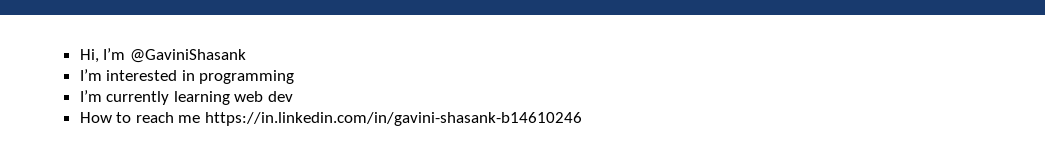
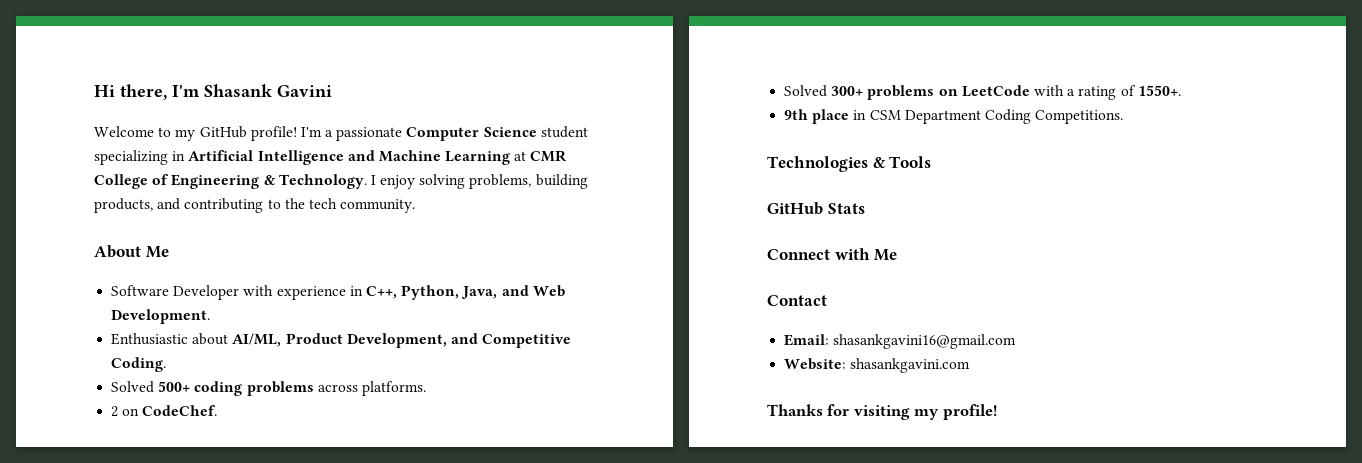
- Hi, I’m @GaviniShasank
- I’m interested in programming
- I’m currently learning web dev
- How to reach me https://in.linkedin.com/in/gavini-shasank-b14610246
+ Hi there, I'm Shasank Gavini
+ Welcome to my GitHub profile! I'm a passionate Computer Science student specializing in Artificial Intelligence and Machine Learning at CMR College of Engineering & Technology. I enjoy solving problems, building products, and contributing to the tech community.
+ About Me
+ Software Developer with experience in C++, Python, Java, and Web Development.
+ Enthusiastic about AI/ML, Product Development, and Competitive Coding.
+ Solved 500+ coding problems across platforms.
+ 2 on CodeChef.
+ Solved 300+ problems on LeetCode with a rating of 1550+.
+ 9th place in CSM Department Coding Competitions.
+ Technologies & Tools
+ GitHub Stats
+ Connect with Me
+ Contact
+ Email: shasankgavini16@gmail.com
+ Website: shasankgavini.com
+ Thanks for visiting my profile!

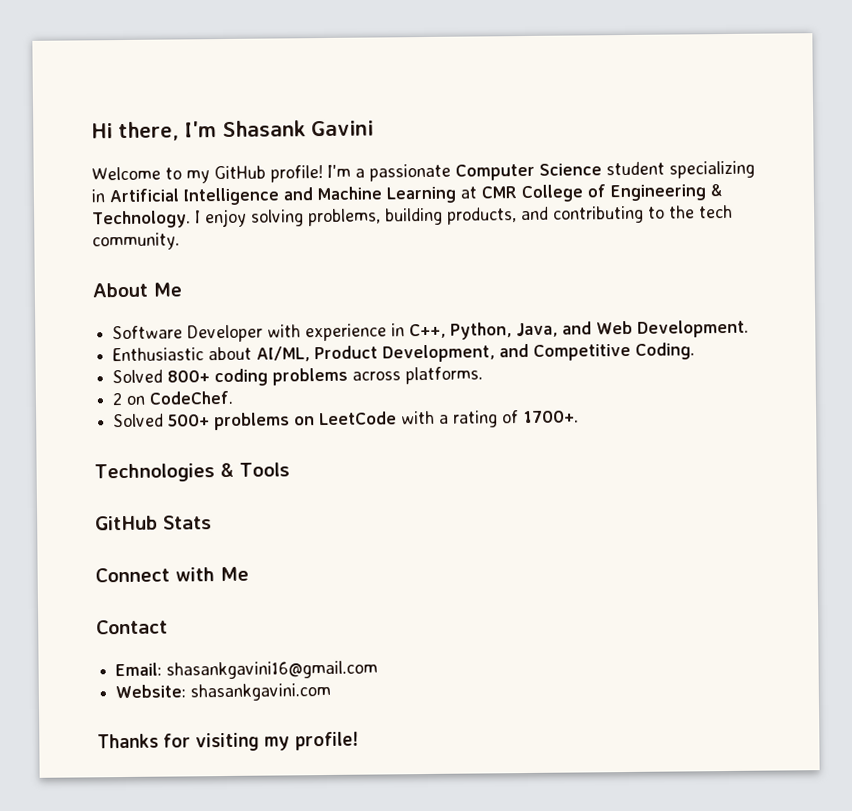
- Solved 500+ coding problems across platforms.
+ Solved 800+ coding problems across platforms.
- Solved 300+ problems on LeetCode with a rating of 1550+.
- 9th place in CSM Department Coding Competitions.
+ Solved 500+ problems on LeetCode with a rating of 1700+.

